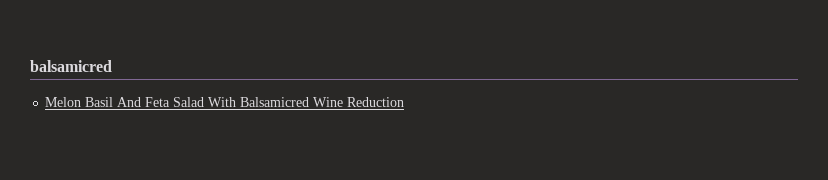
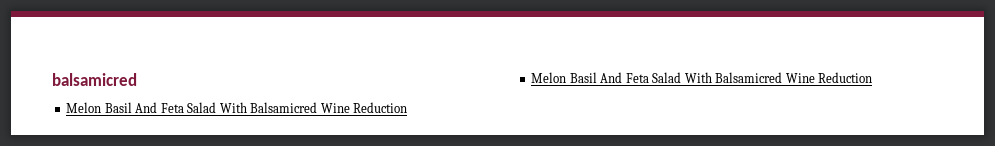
  balsamicred
+ Melon Basil And Feta Salad With Balsamicred Wine Reduction

